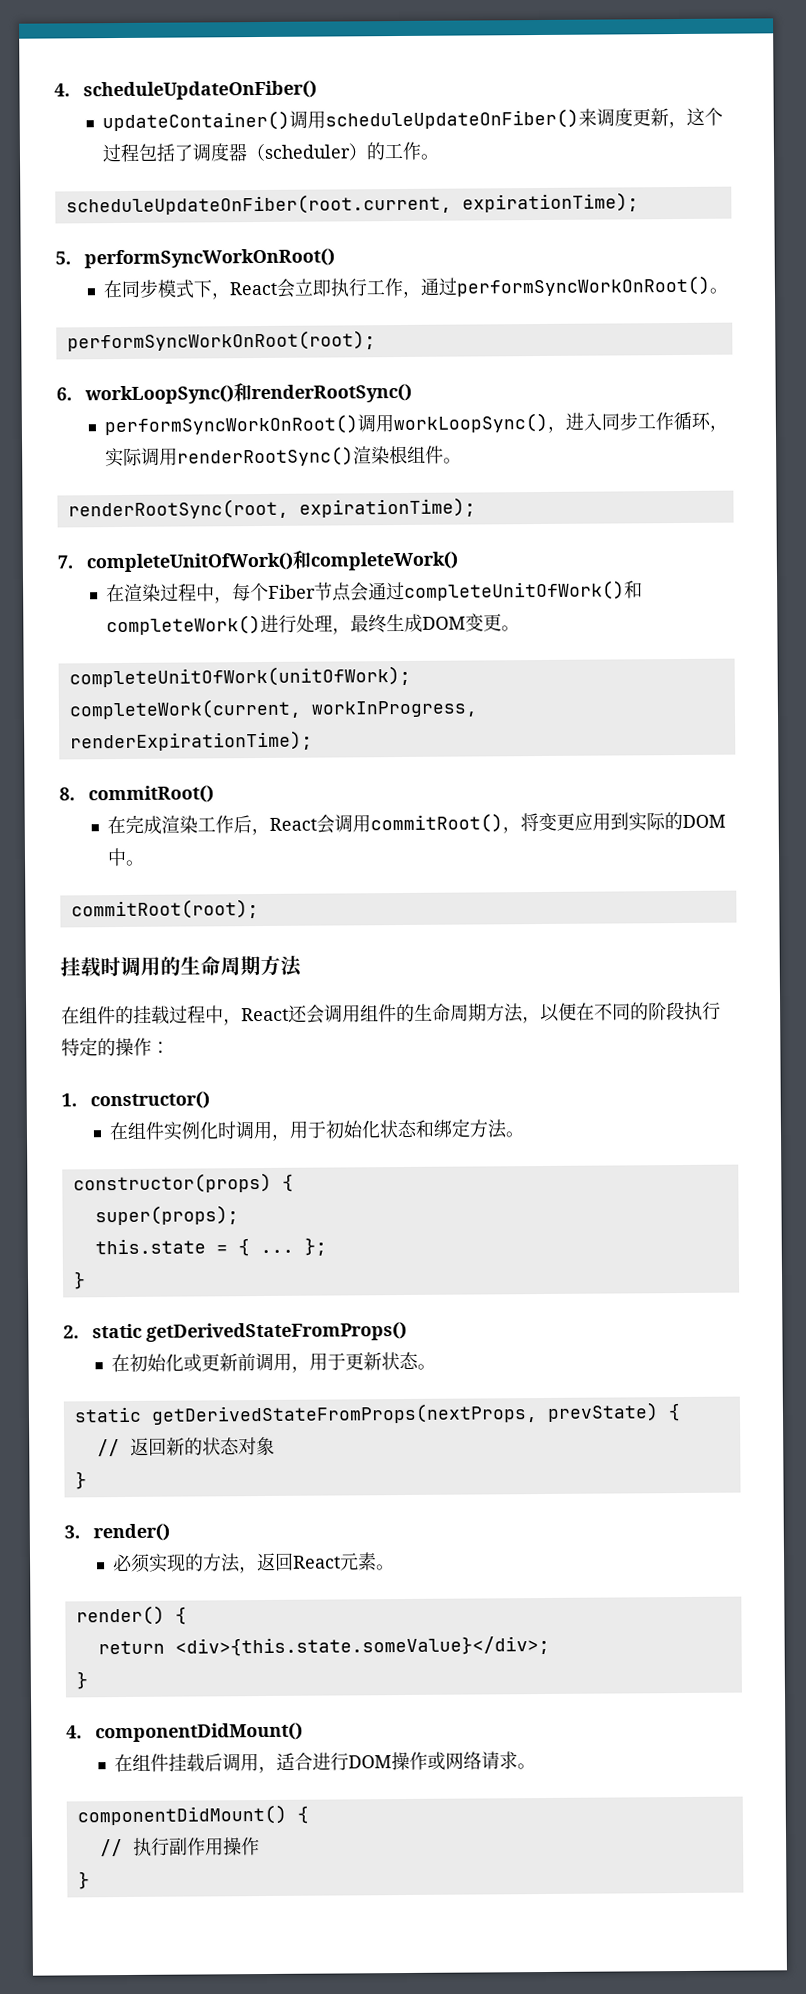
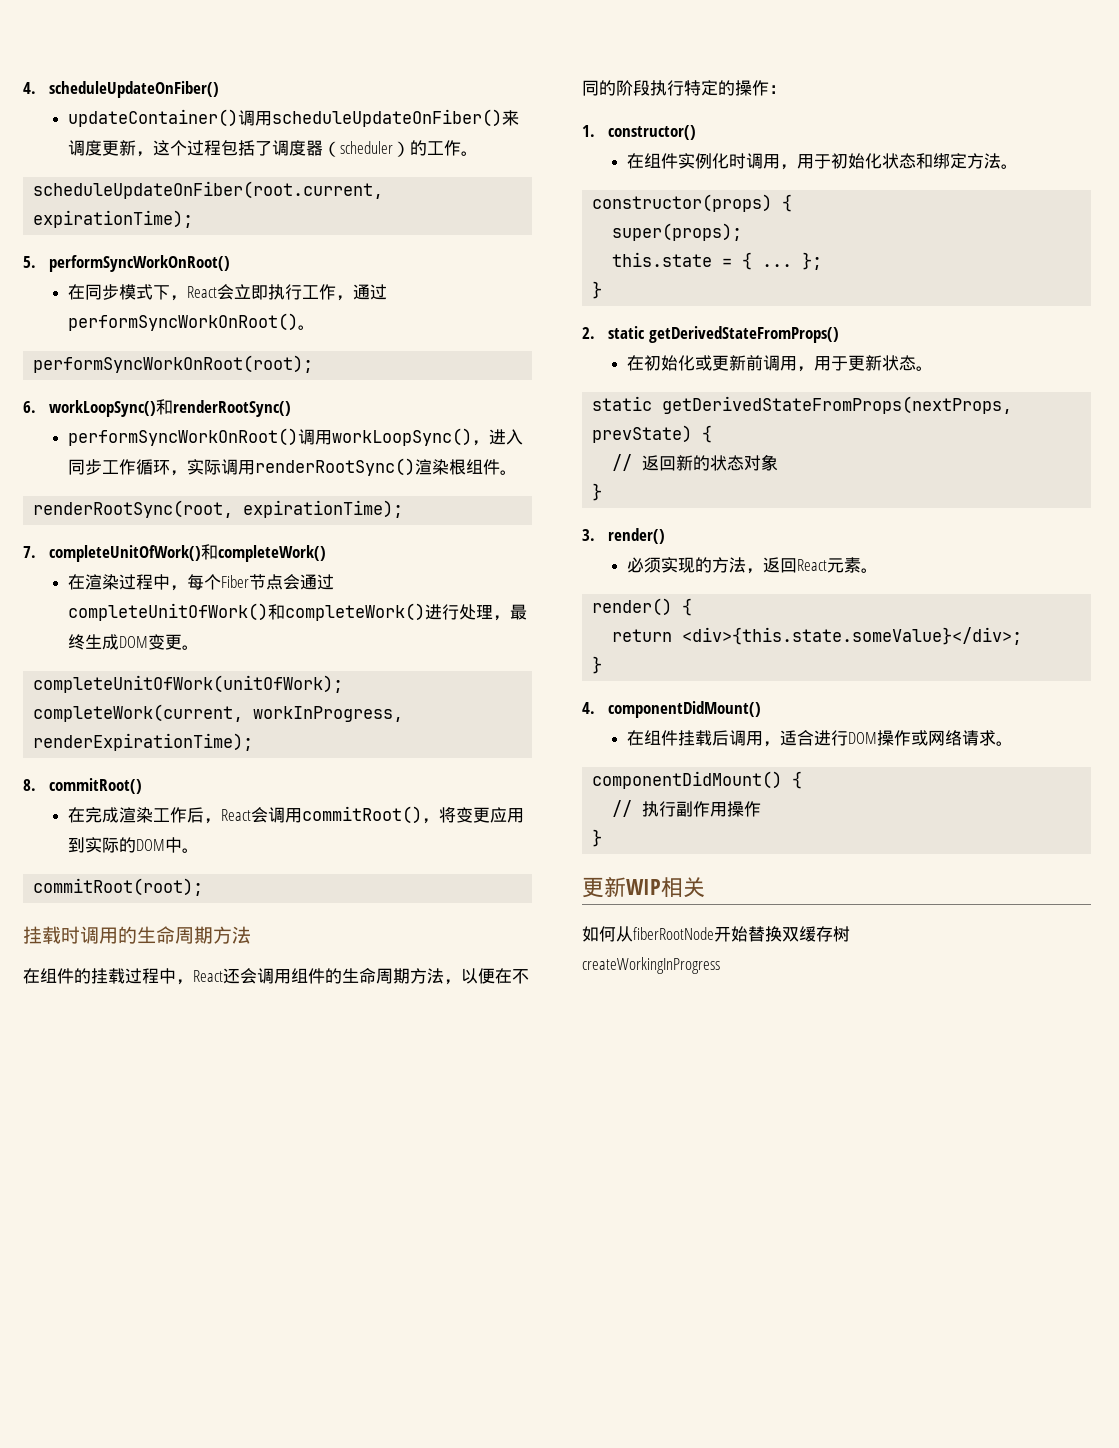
+ 更新WIP相关
+ 如何从fiberRootNode开始替换双缓存树
+ createWorkingInProgress

